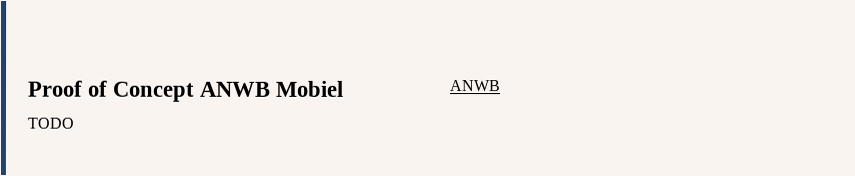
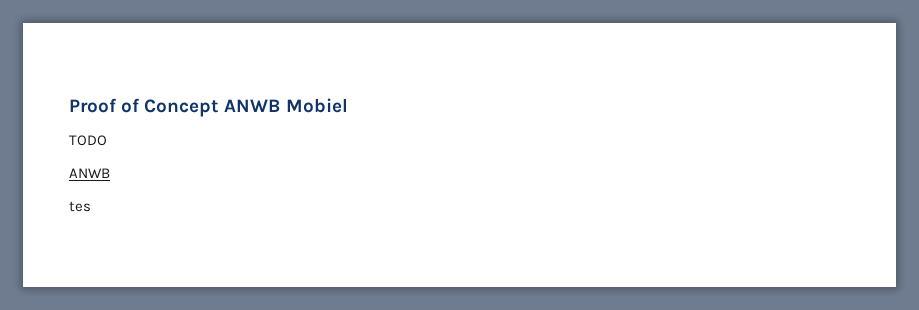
+ tes

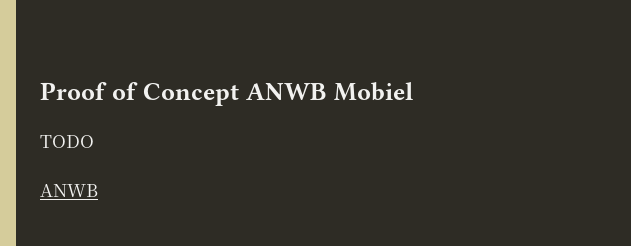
- tes

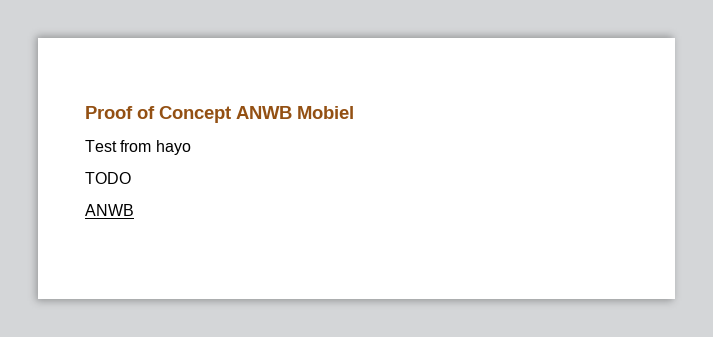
+ Test from hayo

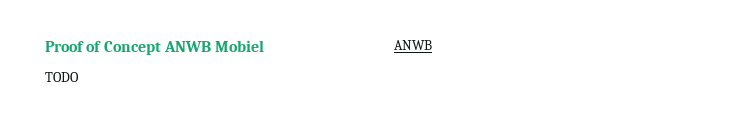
- Test from hayo

